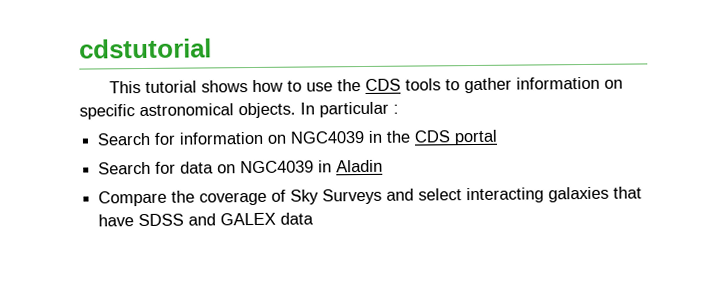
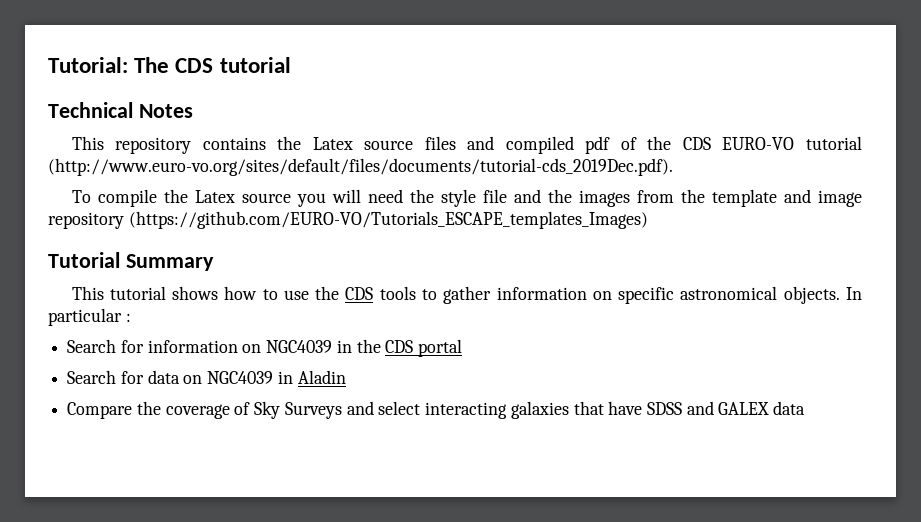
- cdstutorial
+ Tutorial: The CDS tutorial
+ Technical Notes
+ This repository contains the Latex source files and compiled pdf of the CDS EURO-VO tutorial (http://www.euro-vo.org/sites/default/files/documents/tutorial-cds_2019Dec.pdf).
+ To compile the Latex source you will need the style file and the images from the template and image repository (https://github.com/EURO-VO/Tutorials_ESCAPE_templates_Images)
+ Tutorial Summary

